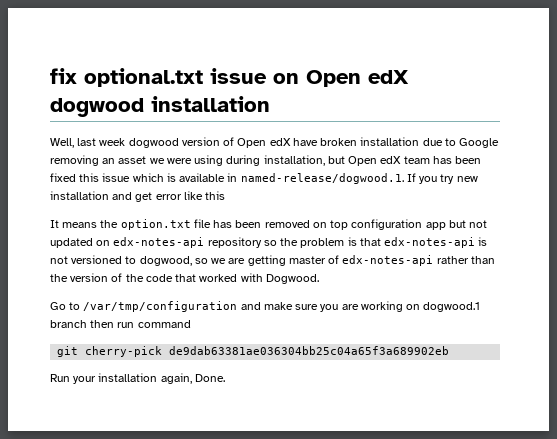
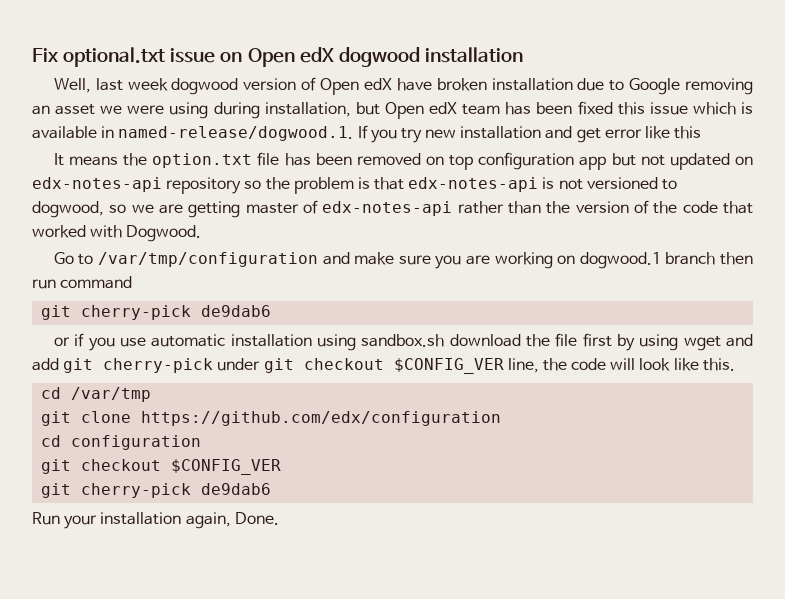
- fix optional.txt issue on Open edX dogwood installation
+ Fix optional.txt issue on Open edX dogwood installation
  Go to /var/tmp/configuration and make sure you are working on dogwood.1 branch then run command
- git cherry-pick de9dab63381ae036304bb25c04a65f3a689902eb
+ git cherry-pick de9dab6
+ or if you use automatic installation using sandbox.sh download the file first by using wget and add git cherry-pick under git checkout $CONFIG_VER line, the code will look like this.
+ cd /var/tmp
+ git clone https://github.com/edx/configuration
+ cd configuration
+ git checkout $CONFIG_VER
+ git cherry-pick de9dab6

